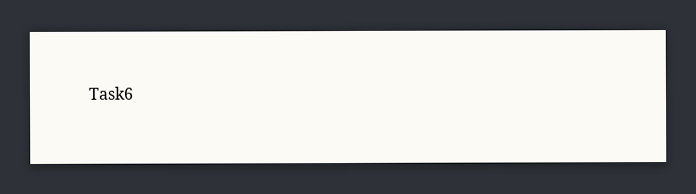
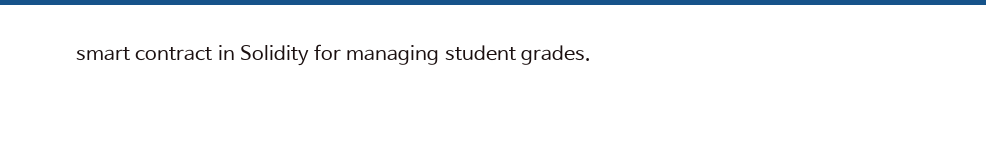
- Task6
+ smart contract in Solidity for managing student grades.

